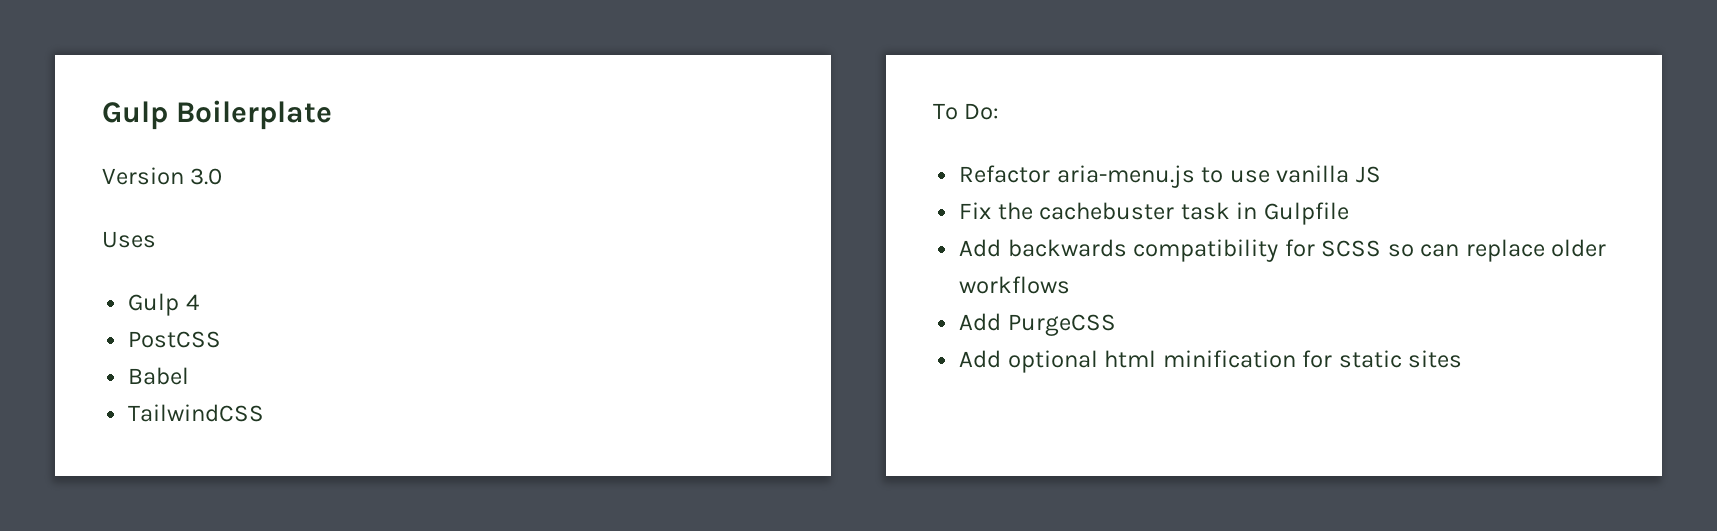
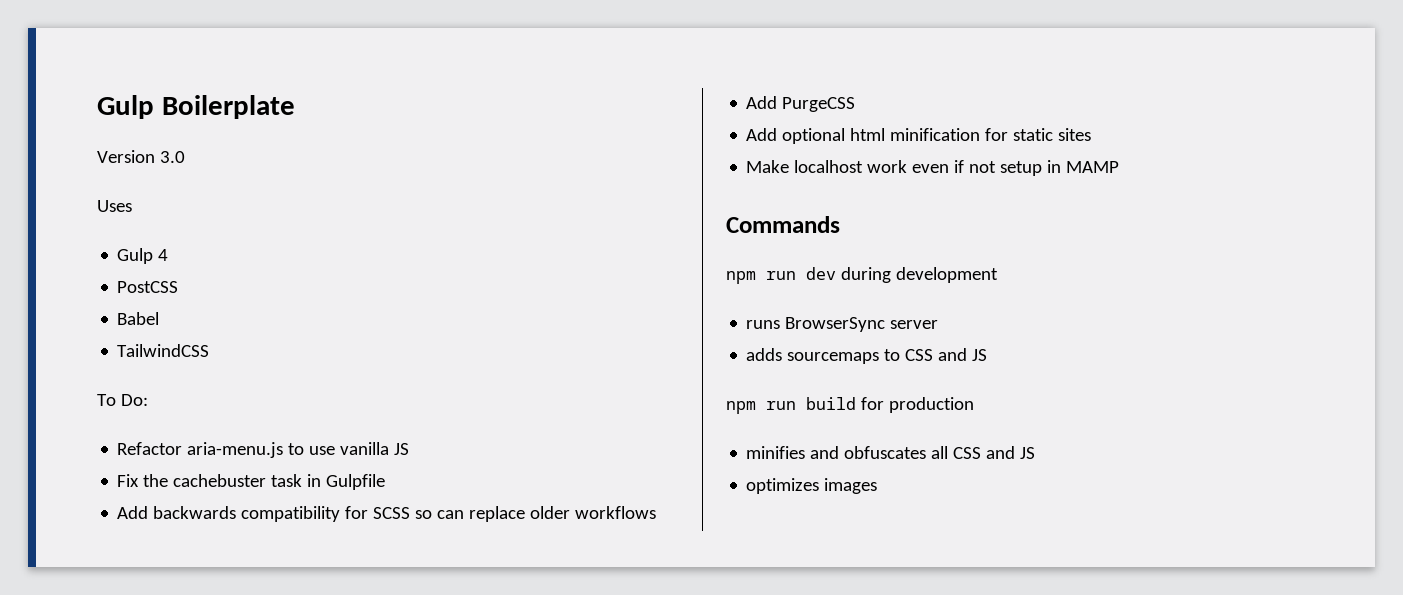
+ Make localhost work even if not setup in MAMP
+ Commands
+ npm run dev during development
+ runs BrowserSync server
+ adds sourcemaps to CSS and JS
+ npm run build for production
+ minifies and obfuscates all CSS and JS
+ optimizes images

